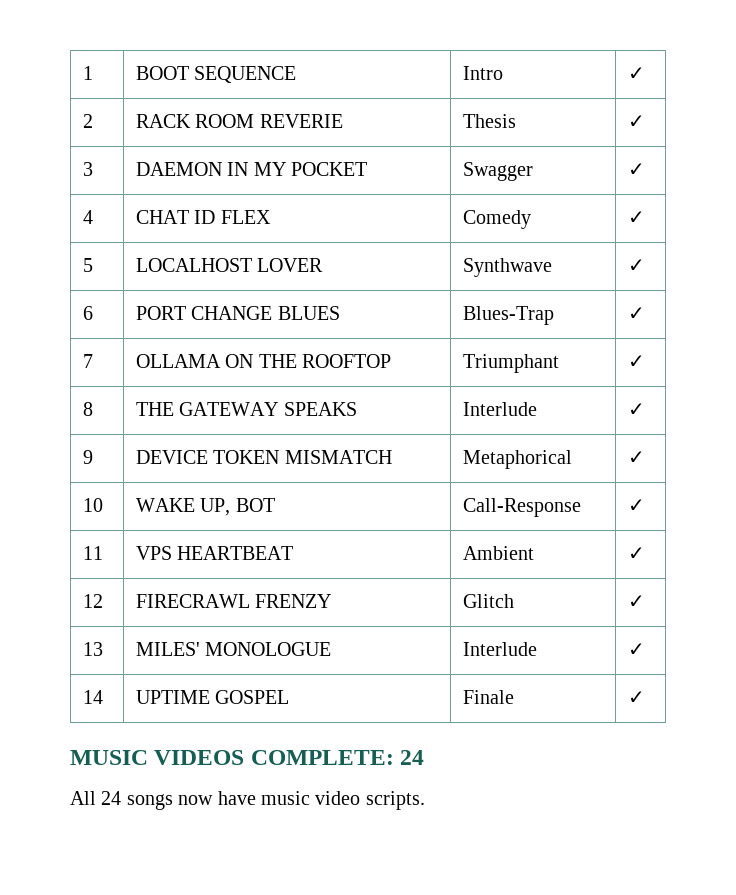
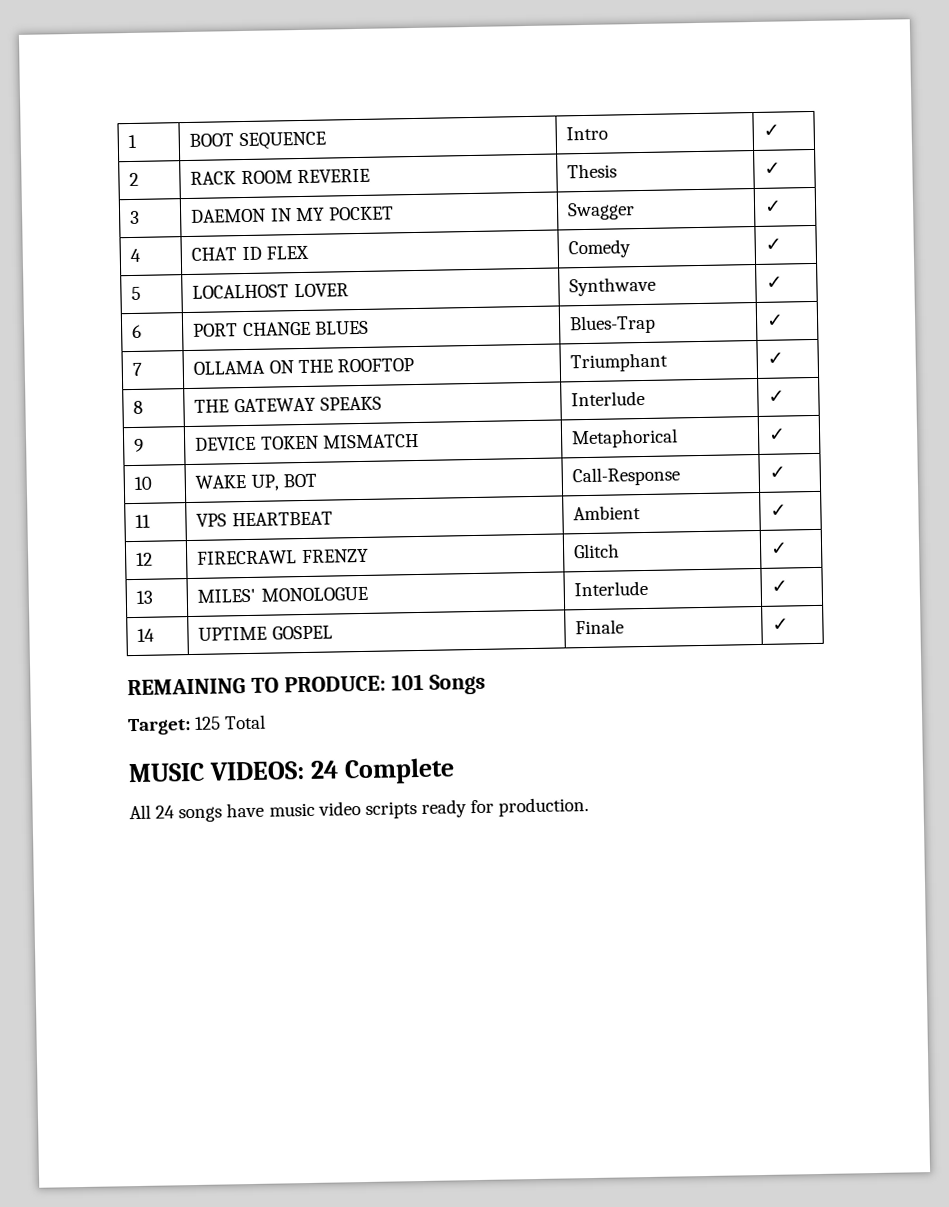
+ REMAINING TO PRODUCE: 101 Songs
+ Target: 125 Total
- MUSIC VIDEOS COMPLETE: 24
+ MUSIC VIDEOS: 24 Complete
- All 24 songs now have music video scripts.
+ All 24 songs have music video scripts ready for production.

